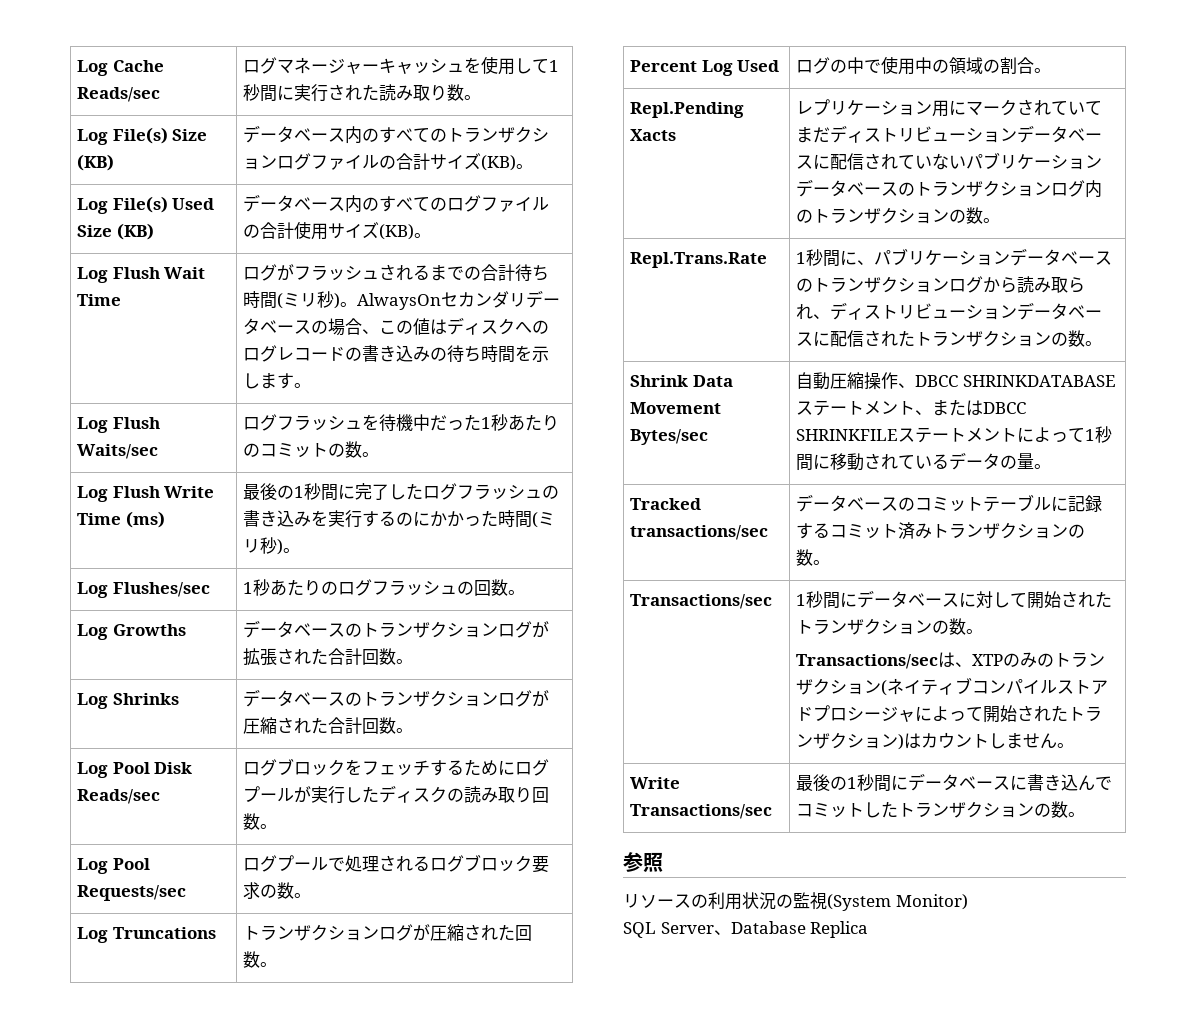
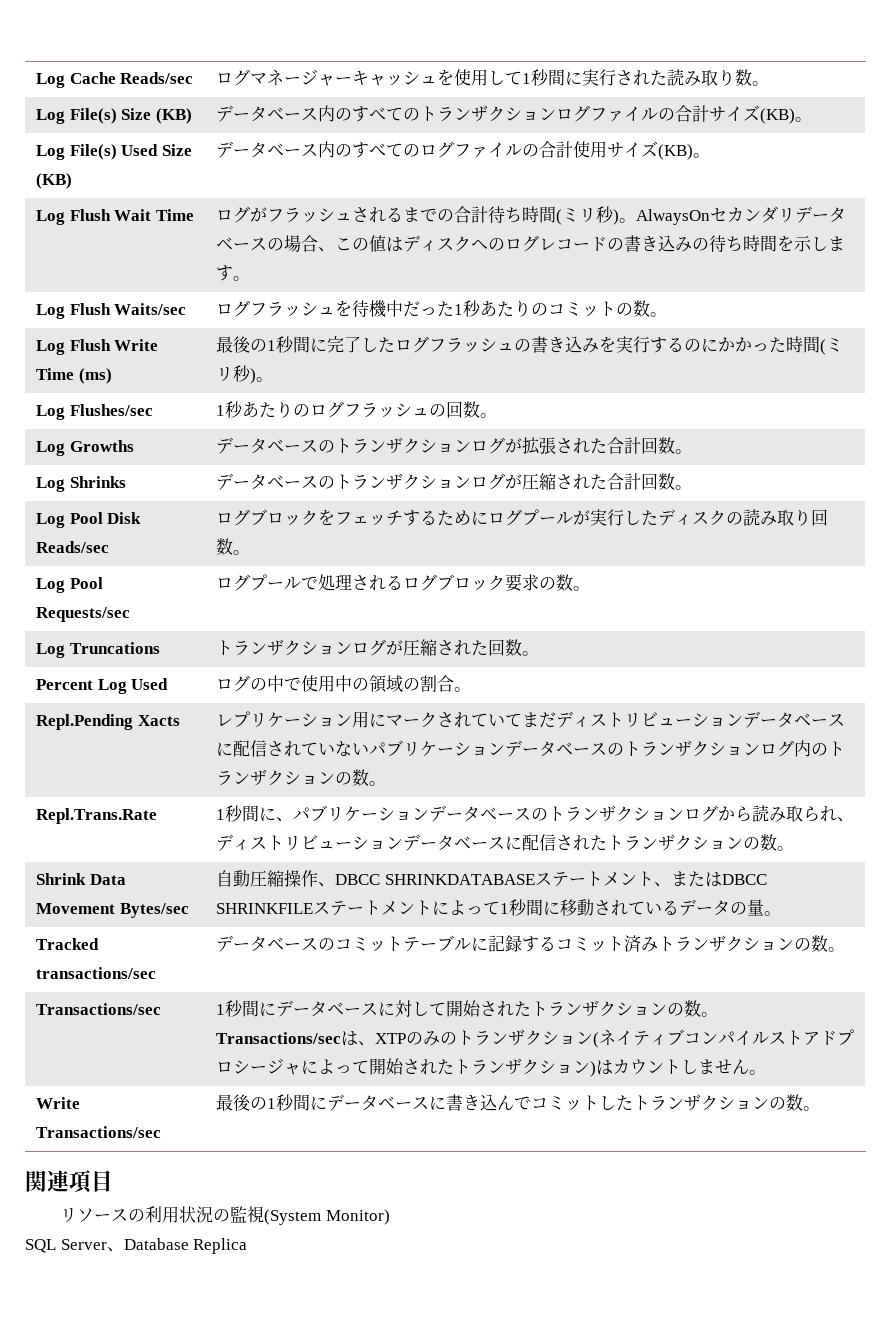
- 参照
+ 関連項目

